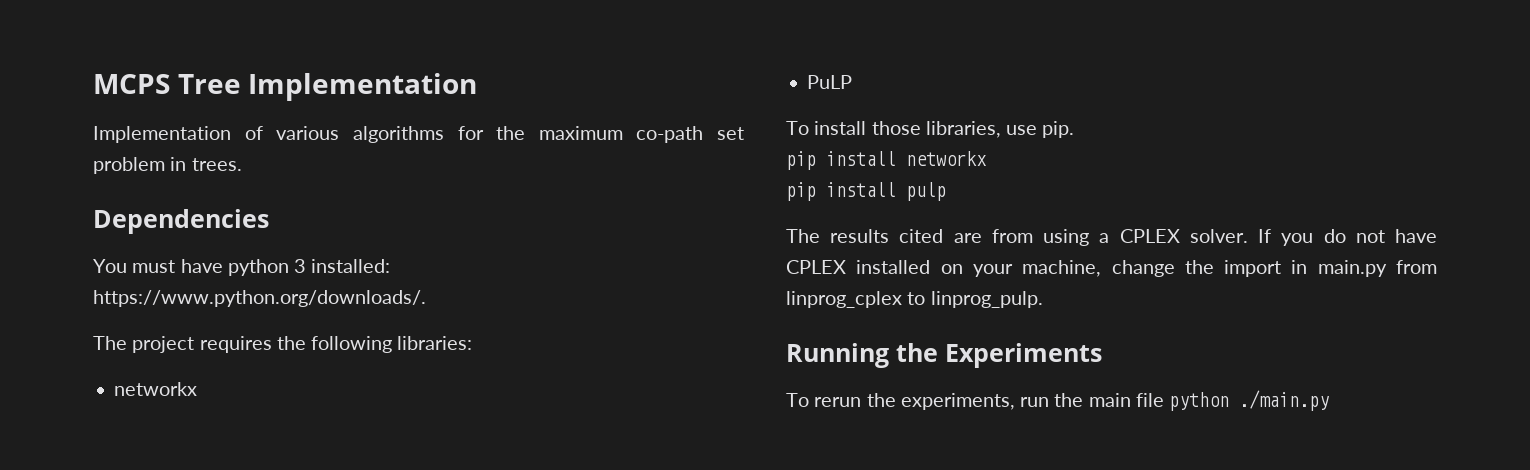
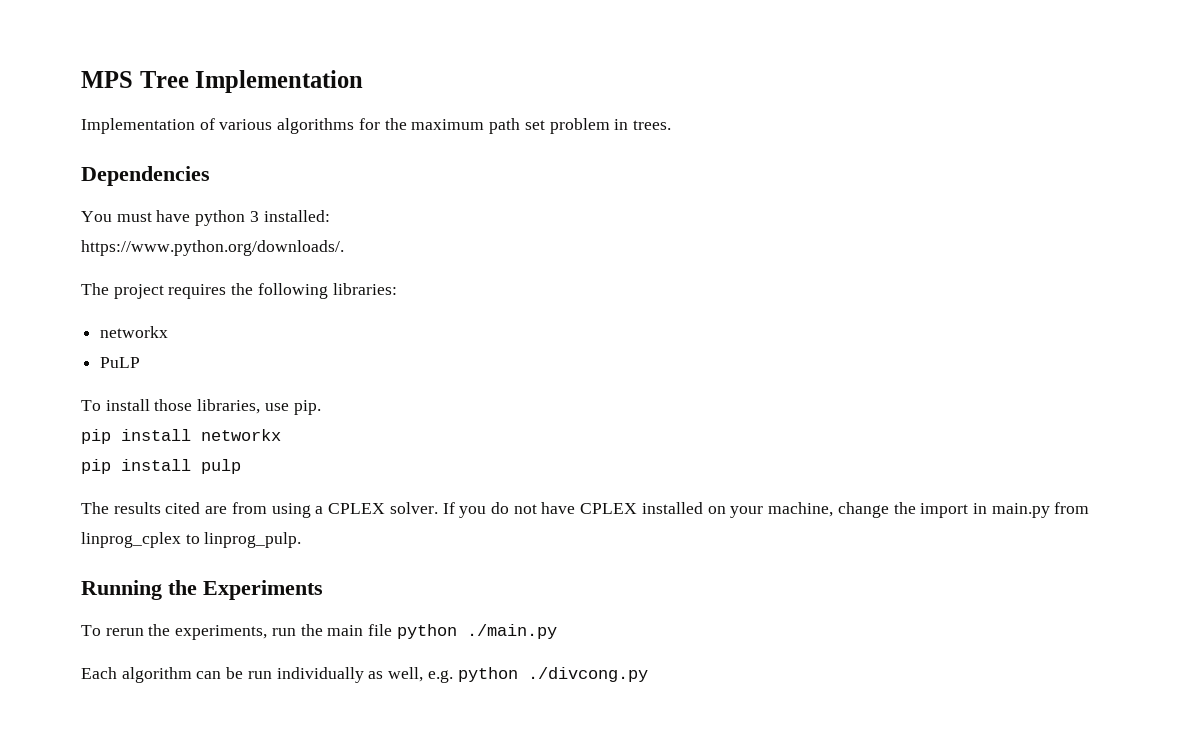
- MCPS Tree Implementation
+ MPS Tree Implementation
- Implementation of various algorithms for the maximum co-path set problem in trees.
+ Implementation of various algorithms for the maximum path set problem in trees.
+ Each algorithm can be run individually as well, e.g. python ./divcong.py

